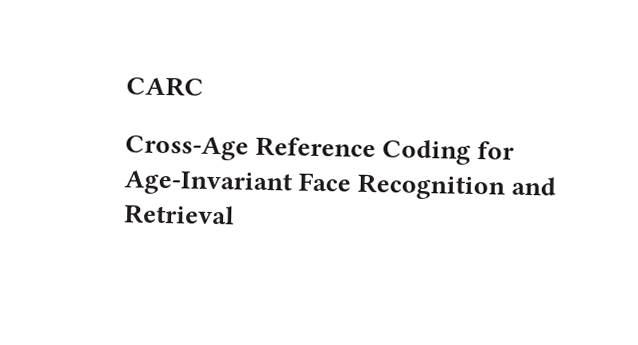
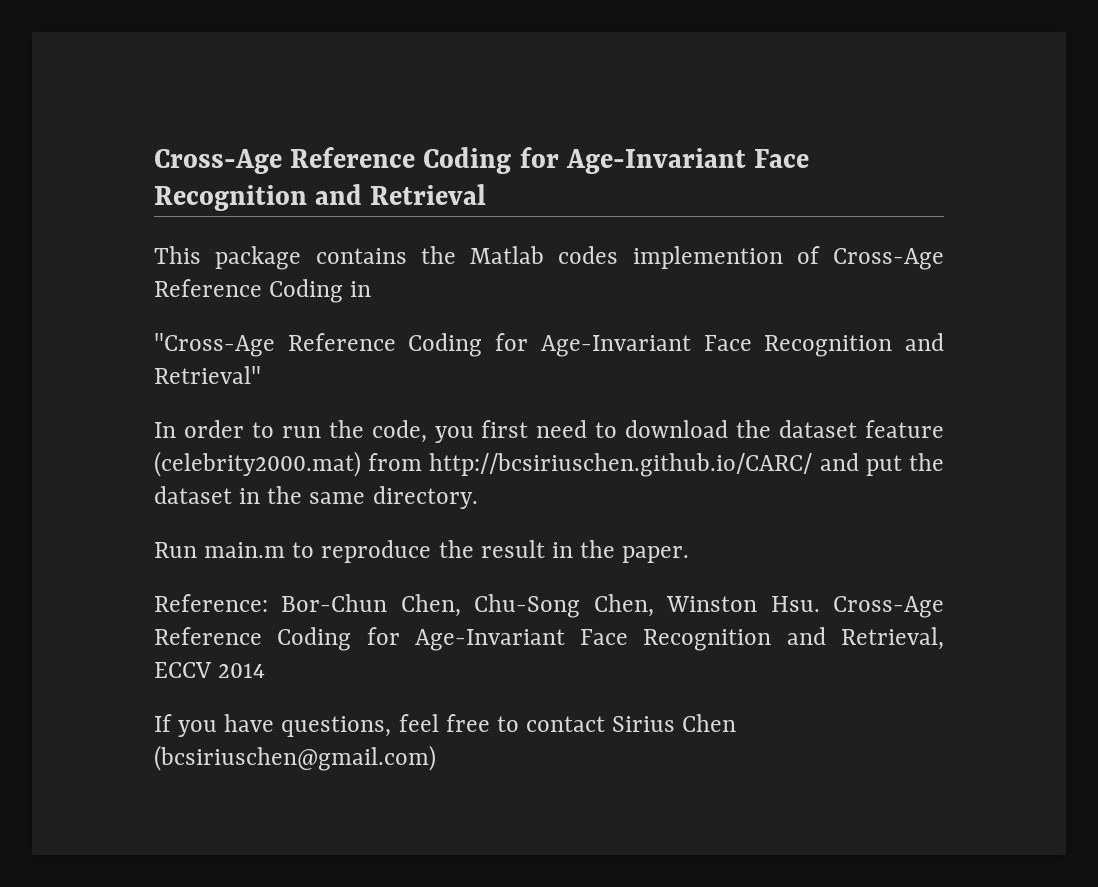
- CARC
+ This package contains the Matlab codes implemention of Cross-Age Reference Coding in
+ "Cross-Age Reference Coding for Age-Invariant Face Recognition and Retrieval"
+ In order to run the code, you first need to download the dataset feature (celebrity2000.mat) from http://bcsiriuschen.github.io/CARC/ and put the dataset in the same directory.
+ Run main.m to reproduce the result in the paper.
+ Reference: Bor-Chun Chen, Chu-Song Chen, Winston Hsu. Cross-Age Reference Coding for Age-Invariant Face Recognition and Retrieval, ECCV 2014
+ If you have questions, feel free to contact Sirius Chen (bcsiriuschen@gmail.com)

